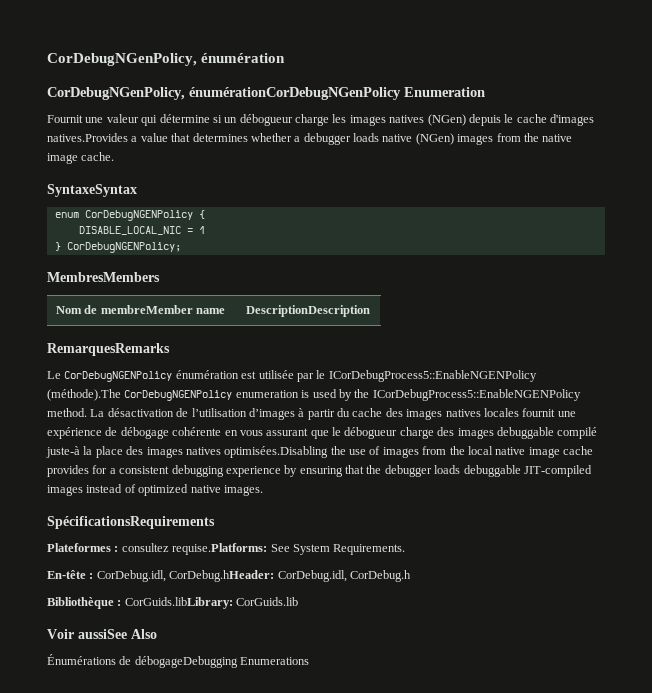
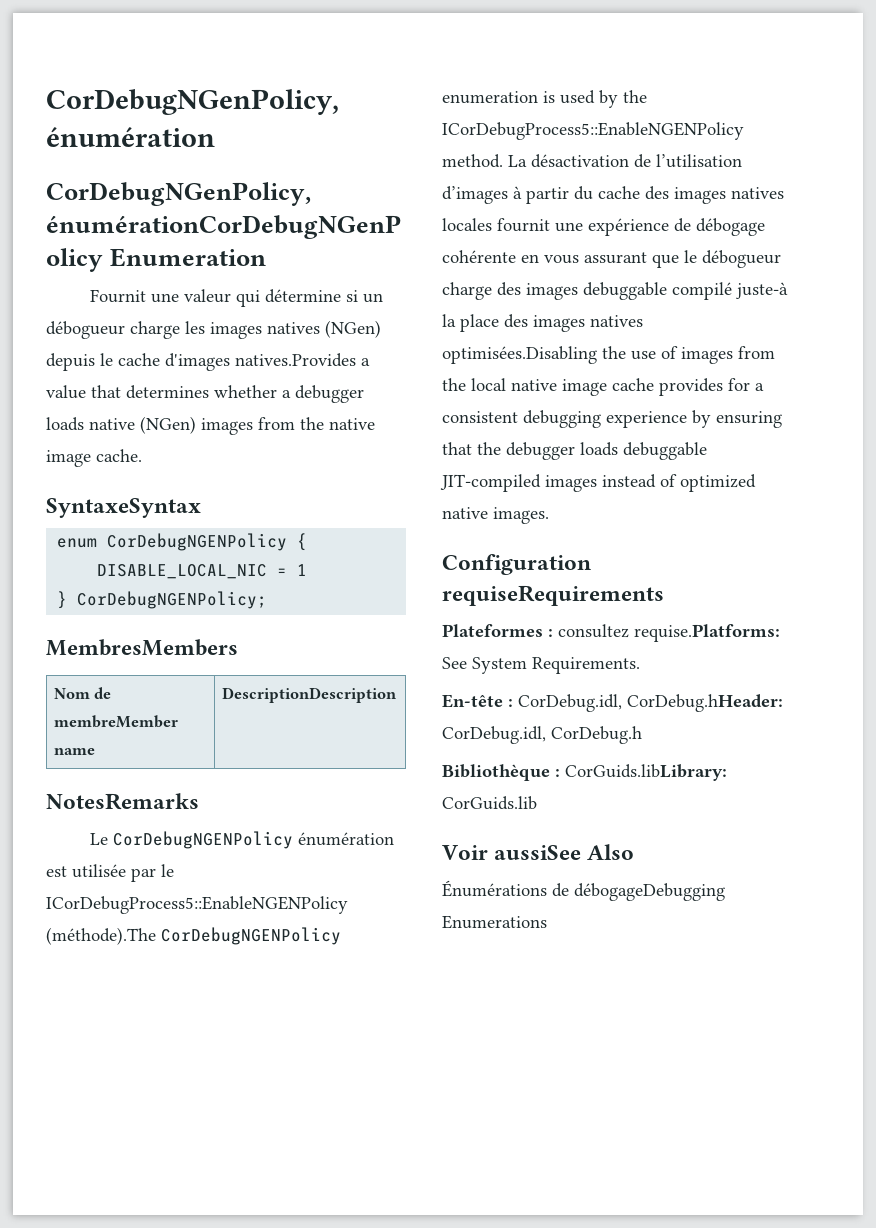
- RemarquesRemarks
+ NotesRemarks
- SpécificationsRequirements
+ Configuration requiseRequirements

